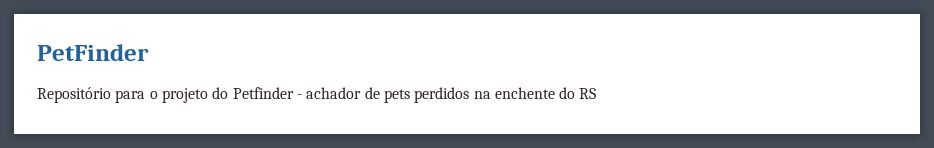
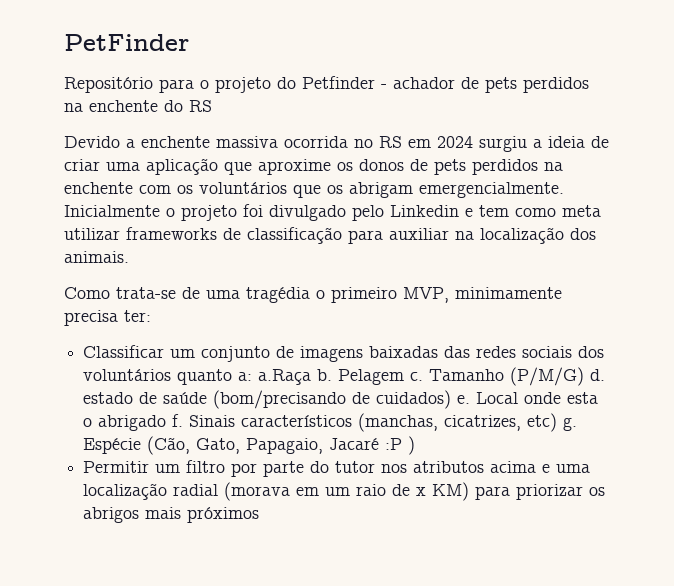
+ Devido a enchente massiva ocorrida no RS em 2024 surgiu a ideia de criar uma aplicação que aproxime os donos de pets perdidos na enchente com os voluntários que os abrigam emergencialmente. Inicialmente o projeto foi divulgado pelo Linkedin e tem como meta utilizar frameworks de classificação para auxiliar na localização dos animais.
+ Como trata-se de uma tragédia o primeiro MVP, minimamente precisa ter:
+ Classificar um conjunto de imagens baixadas das redes sociais dos voluntários quanto a: a.Raça b. Pelagem c. Tamanho (P/M/G) d. estado de saúde (bom/precisando de cuidados) e. Local onde esta o abrigado f. Sinais característicos (manchas, cicatrizes, etc) g. Espécie (Cão, Gato, Papagaio, Jacaré :P )
+ Permitir um filtro por parte do tutor nos atributos acima e uma localização radial (morava em um raio de x KM) para priorizar os abrigos mais próximos

